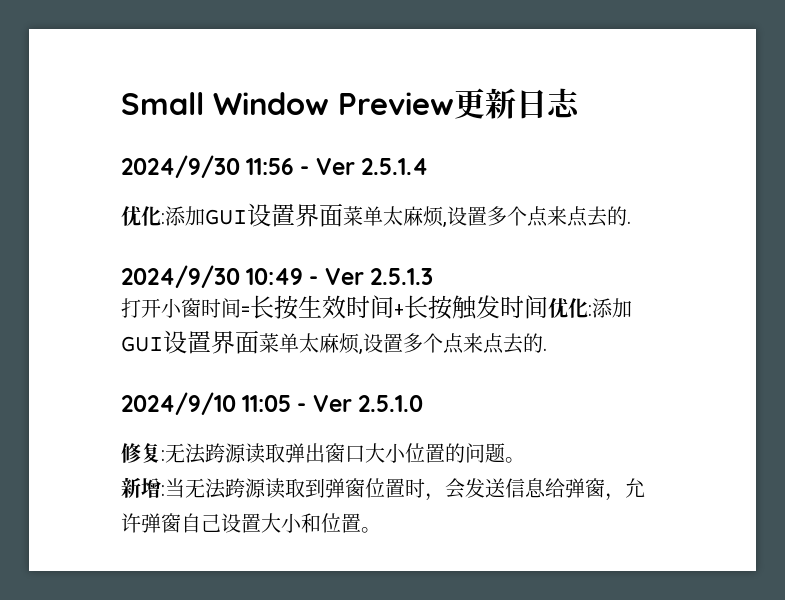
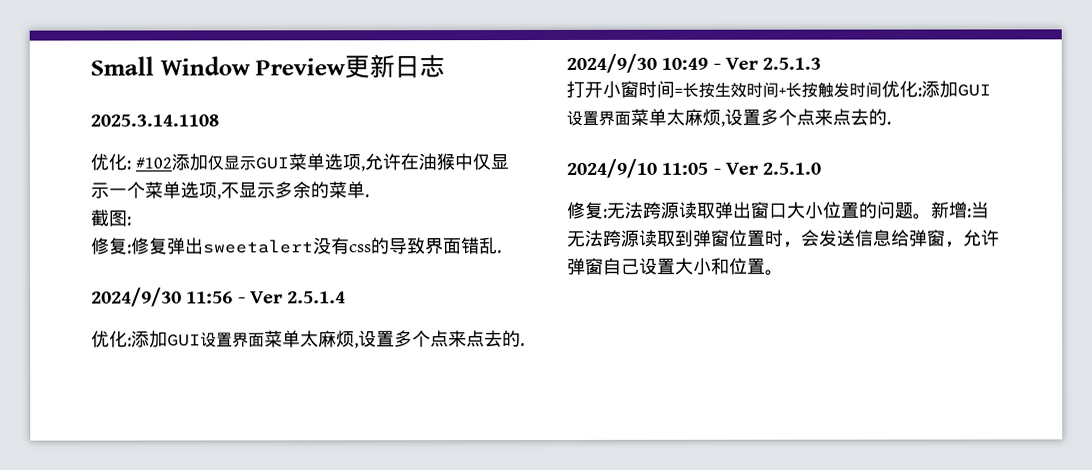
+ 2025.3.14.1108
+ 优化: #102添加仅显示GUI菜单选项,允许在油猴中仅显示一个菜单选项,不显示多余的菜单.
+ 截图:
+ 修复:修复弹出sweetalert没有css的导致界面错乱.
- 修复:无法跨源读取弹出窗口大小位置的问题。
- 新增:当无法跨源读取到弹窗位置时，会发送信息给弹窗，允许弹窗自己设置大小和位置。
+ 修复:无法跨源读取弹出窗口大小位置的问题。新增:当无法跨源读取到弹窗位置时，会发送信息给弹窗，允许弹窗自己设置大小和位置。

